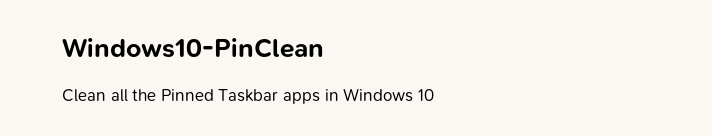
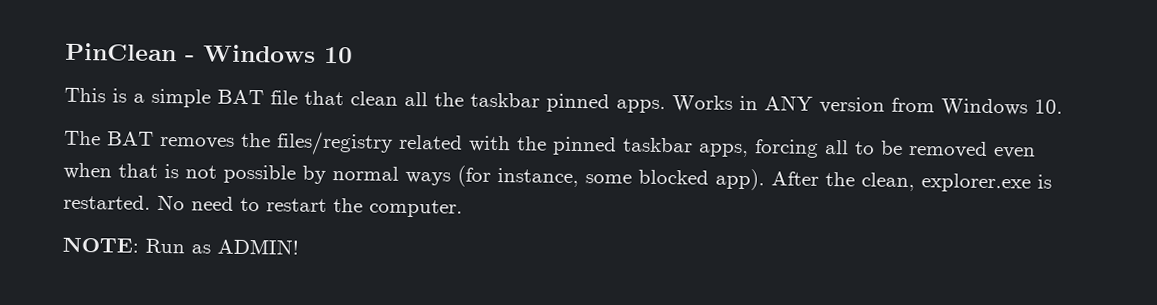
- Windows10-PinClean
- Clean all the Pinned Taskbar apps in Windows 10
+ PinClean - Windows 10
+ This is a simple BAT file that clean all the taskbar pinned apps. Works in ANY version from Windows 10.
+ The BAT removes the files/registry related with the pinned taskbar apps, forcing all to be removed even when that is not possible by normal ways (for instance, some blocked app). After the clean, explorer.exe is restarted. No need to restart the computer.
+ NOTE: Run as ADMIN!

